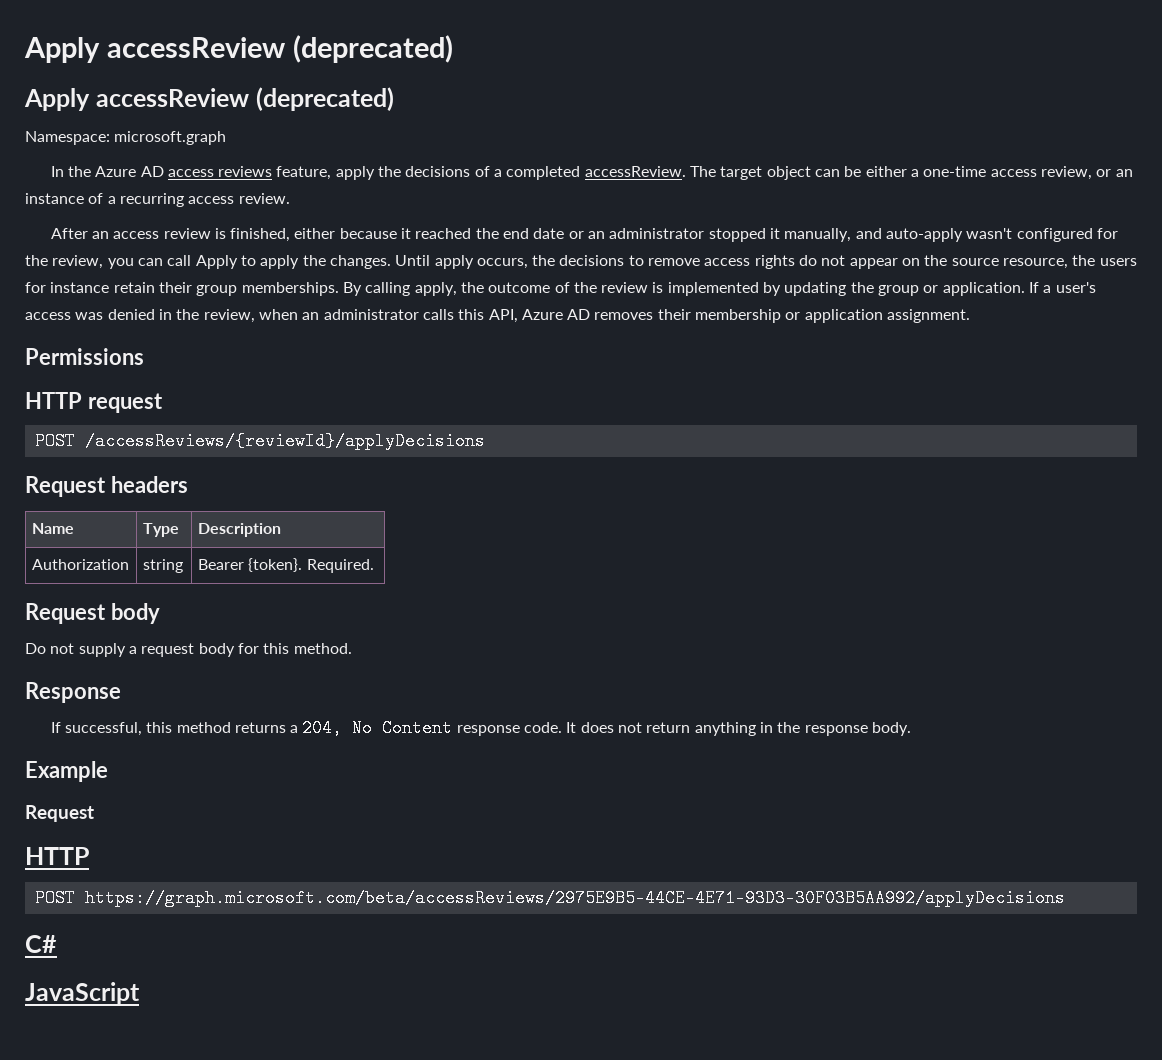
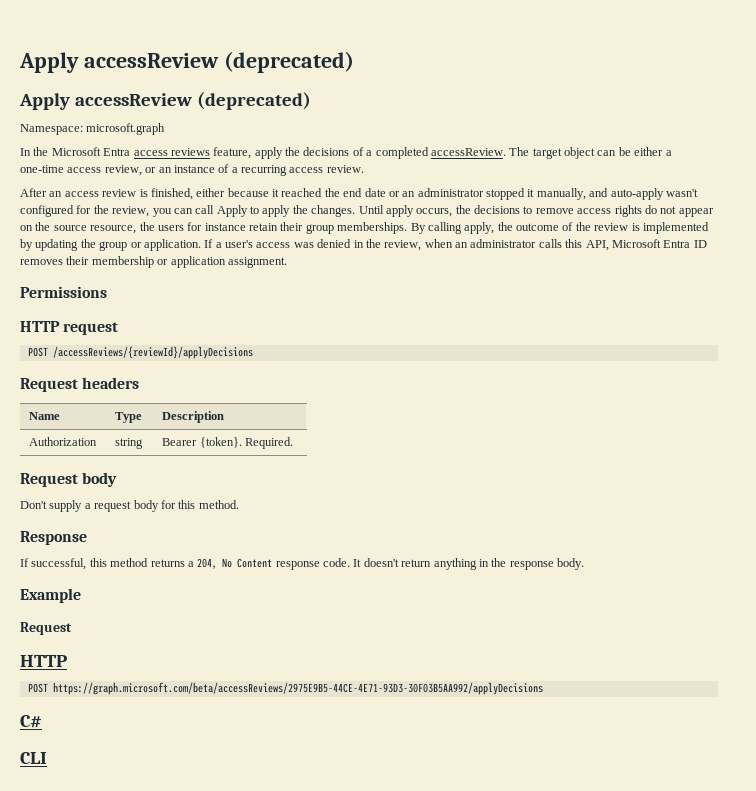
- In the Azure AD access reviews feature, apply the decisions of a completed accessReview.
+ In the Microsoft Entra access reviews feature, apply the decisions of a completed accessReview.
- If a user's access was denied in the review, when an administrator calls this API, Azure AD removes their membership or application assignment.
+ If a user's access was denied in the review, when an administrator calls this API, Microsoft Entra ID removes their membership or application assignment.
- Do not supply a request body for this method.
+ Don't supply a request body for this method.
- It does not return anything in the response body.
+ It doesn't return anything in the response body.
- JavaScript
+ CLI

